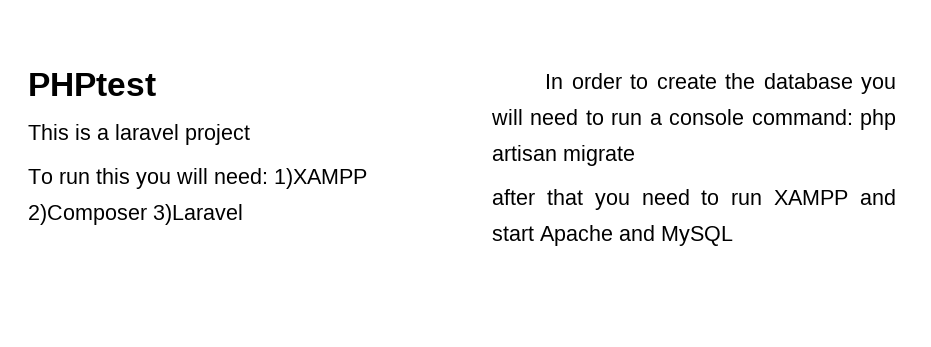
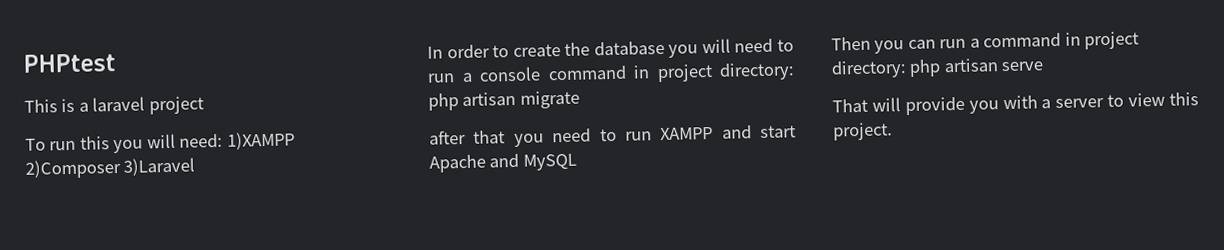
- In order to create the database you will need to run a console command: php artisan migrate
+ In order to create the database you will need to run a console command in project directory: php artisan migrate
+ Then you can run a command in project directory: php artisan serve
+ That will provide you with a server to view this project.

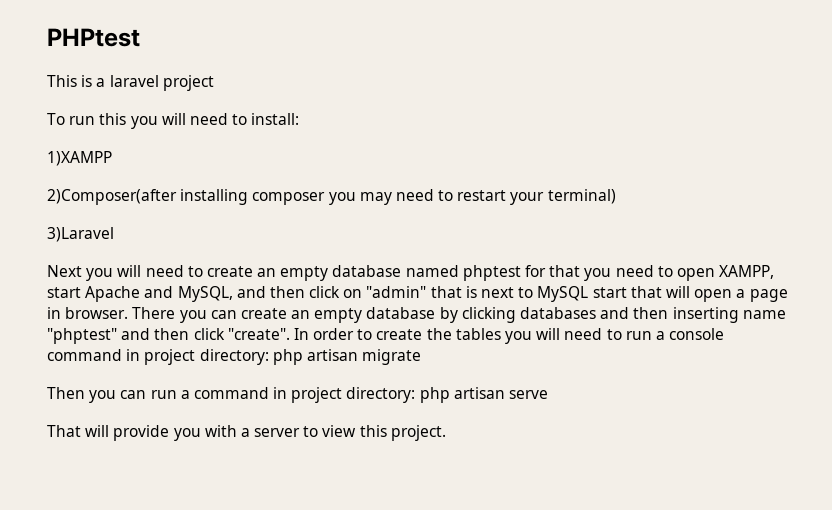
- To run this you will need: 1)XAMPP 2)Composer 3)Laravel
- In order to create the database you will need to run a console command in project directory: php artisan migrate
+ To run this you will need to install:
+ 1)XAMPP
+ 2)Composer(after installing composer you may need to restart your terminal)
+ 3)Laravel
+ Next you will need to create an empty database named phptest for that you need to open XAMPP, start Apache and MySQL, and then click on "admin" that is next to MySQL start that will open a page in browser. There you can create an empty database by clicking databases and then inserting name "phptest" and then click "create". In order to create the tables you will need to run a console command in project directory: php artisan migrate
- after that you need to run XAMPP and start Apache and MySQL

